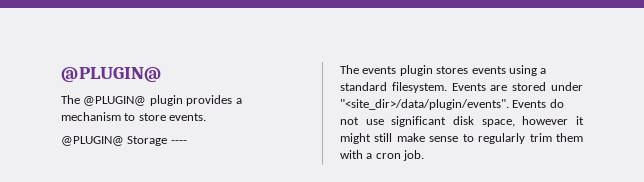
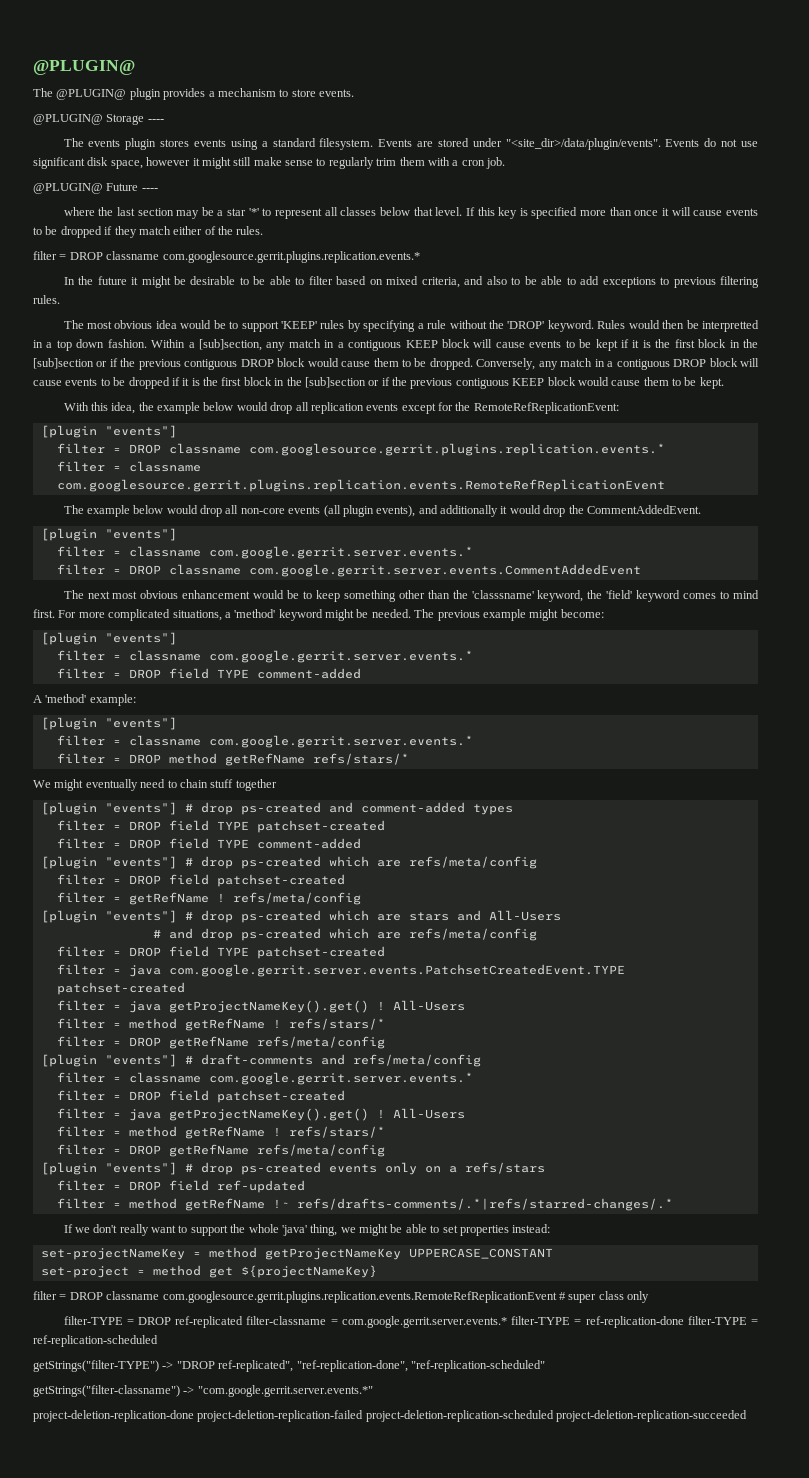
+ @PLUGIN@ Future ----
+ where the last section may be a star '*' to represent all classes below that level. If this key is specified more than once it will cause events to be dropped if they match either of the rules.
+ filter = DROP classname com.googlesource.gerrit.plugins.replication.events.*
+ In the future it might be desirable to be able to filter based on mixed criteria, and also to be able to add exceptions to previous filtering rules.
+ The most obvious idea would be to support 'KEEP' rules by specifying a rule without the 'DROP' keyword. Rules would then be interpretted in a top down fashion. Within a [sub]section, any match in a contiguous KEEP block will cause events to be kept if it is the first block in the [sub]section or if the previous contiguous DROP block would cause them to be dropped. Conversely, any match in a contiguous DROP block will cause events to be dropped if it is the first block in the [sub]section or if the previous contiguous KEEP block would cause them to be kept.
+ With this idea, the example below would drop all replication events except for the RemoteRefReplicationEvent:
+ [plugin "events"]
+ filter = DROP classname com.googlesource.gerrit.plugins.replication.events.*
+ filter = classname com.googlesource.gerrit.plugins.replication.events.RemoteRefReplicationEvent
+ The example below would drop all non-core events (all plugin events), and additionally it would drop the CommentAddedEvent.
+ [plugin "events"]
+ filter = classname com.google.gerrit.server.events.*
+ filter = DROP classname com.google.gerrit.server.events.CommentAddedEvent
+ The next most obvious enhancement would be to keep something other than the 'classsname' keyword, the 'field' keyword comes to mind first. For more complicated situations, a 'method' keyword might be needed. The previous example might become:
+ [plugin "events"]
+ filter = classname com.google.gerrit.server.events.*
+ filter = DROP field TYPE comment-added
+ A 'method' example:
+ [plugin "events"]
+ filter = classname com.google.gerrit.server.events.*
+ filter = DROP method getRefName refs/stars/*
+ We might eventually need to chain stuff together
+ [plugin "events"] # drop ps-created and comment-added types
+ filter = DROP field TYPE patchset-created
+ filter = DROP field TYPE comment-added
+ [plugin "events"] # drop ps-created which are refs/meta/config
+ filter = DROP field patchset-created
+ filter = getRefName ! refs/meta/config
+ [plugin "events"] # drop ps-created which are stars and All-Users
+ # and drop ps-created which are refs/meta/config
+ filter = DROP field TYPE patchset-created
+ filter = java com.google.gerrit.server.events.PatchsetCreatedEvent.TYPE patchset-created
+ filter = java getProjectNameKey().get() ! All-Users
+ filter = method getRefName ! refs/stars/*
+ filter = DROP getRefName refs/meta/config
+ [plugin "events"] # draft-comments and refs/meta/config
+ filter = classname com.google.gerrit.server.events.*
+ filter = DROP field patchset-created
+ filter = java getProjectNameKey().get() ! All-Users
+ filter = method getRefName ! refs/stars/*
+ filter = DROP getRefName refs/meta/config
+ [plugin "events"] # drop ps-created events only on a refs/stars
+ filter = DROP field ref-updated
+ filter = method getRefName !~ refs/drafts-comments/.*|refs/starred-changes/.*
+ If we don't really want to support the whole 'java' thing, we might be able to set properties instead:
+ set-projectNameKey = method getProjectNameKey UPPERCASE_CONSTANT
+ set-project = method get ${projectNameKey}
+ filter = DROP classname com.googlesource.gerrit.plugins.replication.events.RemoteRefReplicationEvent # super class only
+ filter-TYPE = DROP ref-replicated filter-classname = com.google.gerrit.server.events.* filter-TYPE = ref-replication-done filter-TYPE = ref-replication-scheduled
+ getStrings("filter-TYPE") -> "DROP ref-replicated", "ref-replication-done", "ref-replication-scheduled"
+ getStrings("filter-classname") -> "com.google.gerrit.server.events.*"
+ project-deletion-replication-done project-deletion-replication-failed project-deletion-replication-scheduled project-deletion-replication-succeeded

